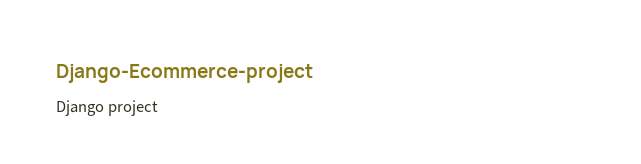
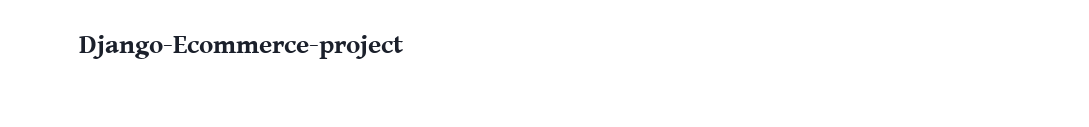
- Django project

